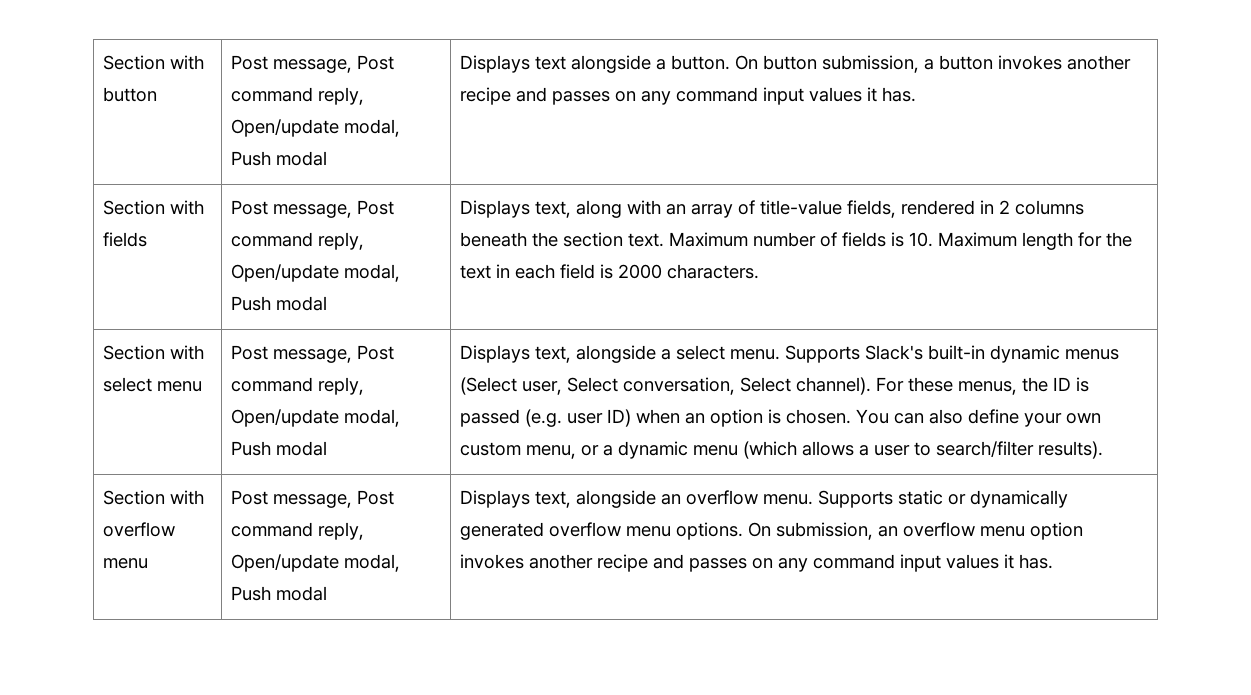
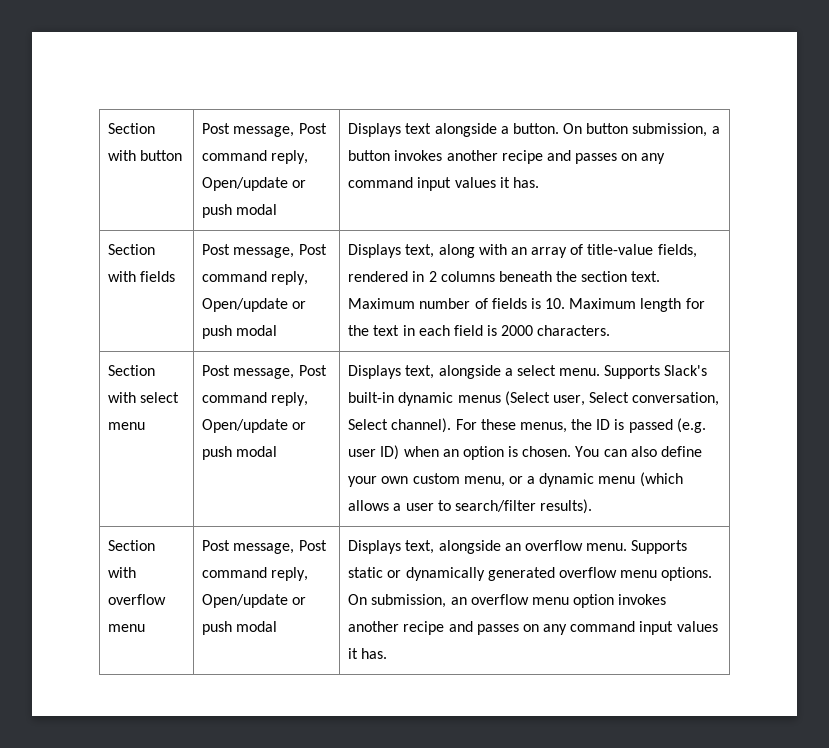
- Section with button | Post message, Post command reply, Open/update modal, Push modal | Displays text alongside a button. On button submission, a button invokes another recipe and passes on any command input values it has.
+ Section with button | Post message, Post command reply, Open/update or push modal | Displays text alongside a button. On button submission, a button invokes another recipe and passes on any command input values it has.
- Section with fields | Post message, Post command reply, Open/update modal, Push modal
+ Section with fields | Post message, Post command reply, Open/update or push modal
- Section with select menu | Post message, Post command reply, Open/update modal, Push modal
+ Section with select menu | Post message, Post command reply, Open/update or push modal
- Section with overflow menu | Post message, Post command reply, Open/update modal, Push modal
+ Section with overflow menu | Post message, Post command reply, Open/update or push modal

